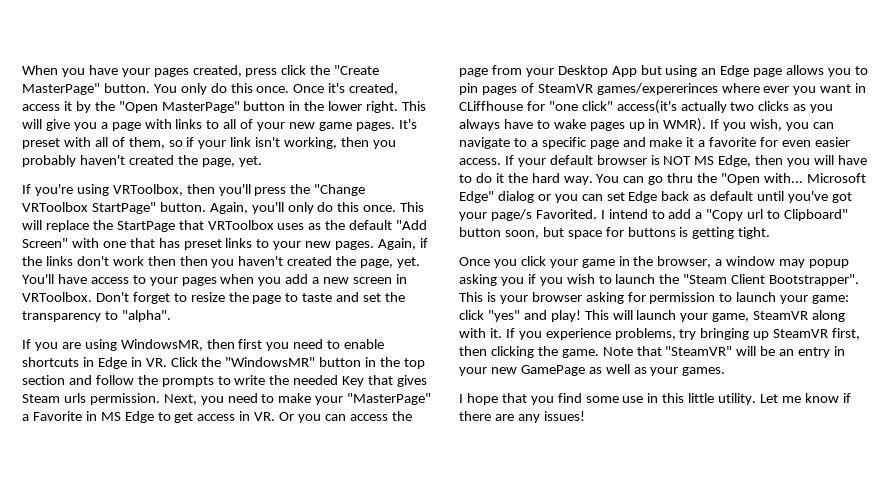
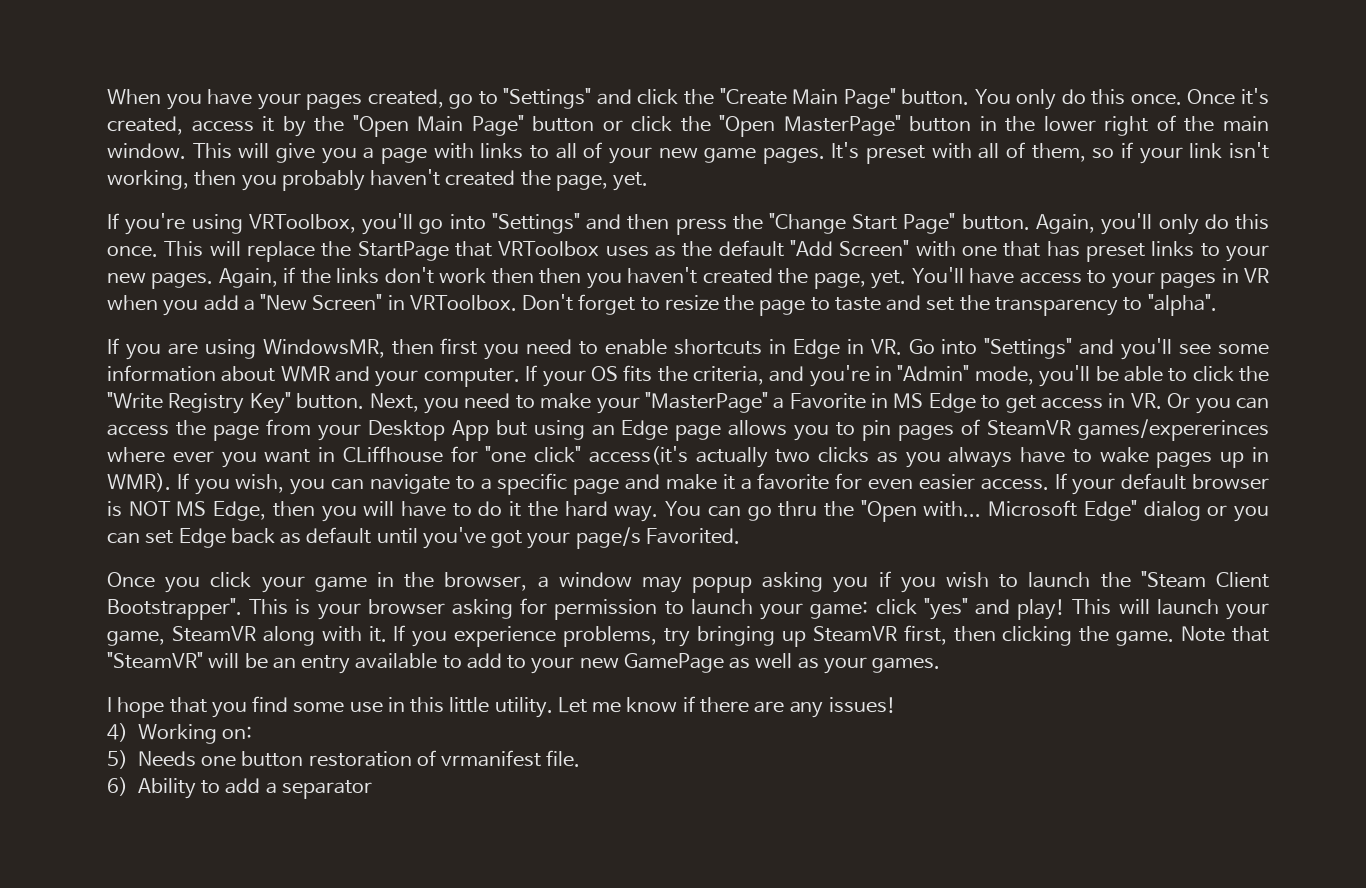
- When you have your pages created, press click the "Create MasterPage" button.
+ When you have your pages created, go to "Settings" and click the "Create Main Page" button.
- Once it's created, access it by the "Open MasterPage" button in the lower right.
+ Once it's created, access it by the "Open Main Page" button or click the "Open MasterPage" button in the lower right of the main window.
- If you're using VRToolbox, then you'll press the "Change VRToolbox StartPage" button.
+ If you're using VRToolbox, you'll go into "Settings" and then press the "Change Start Page" button.
- You'll have access to your pages when you add a new screen in VRToolbox.
+ You'll have access to your pages in VR when you add a "New Screen" in VRToolbox.
- If you are using WindowsMR, then first you need to enable shortcuts in Edge in VR. Click the "WindowsMR" button in the top section and follow the prompts to write the needed Key that gives Steam urls permission.
+ If you are using WindowsMR, then first you need to enable shortcuts in Edge in VR. Go into "Settings" and you'll see some information about WMR and your computer. If your OS fits the criteria, and you're in "Admin" mode, you'll be able to click the "Write Registry Key" button.
- I intend to add a "Copy url to Clipboard" button soon, but space for buttons is getting tight.
- Note that "SteamVR" will be an entry in your new GamePage as well as your games.
+ Note that "SteamVR" will be an entry available to add to your new GamePage as well as your games.
+ 4) Working on:
+ 5) Needs one button restoration of vrmanifest file.
+ 6) Ability to add a separator

